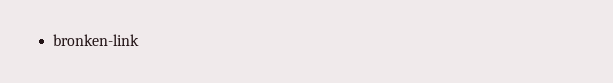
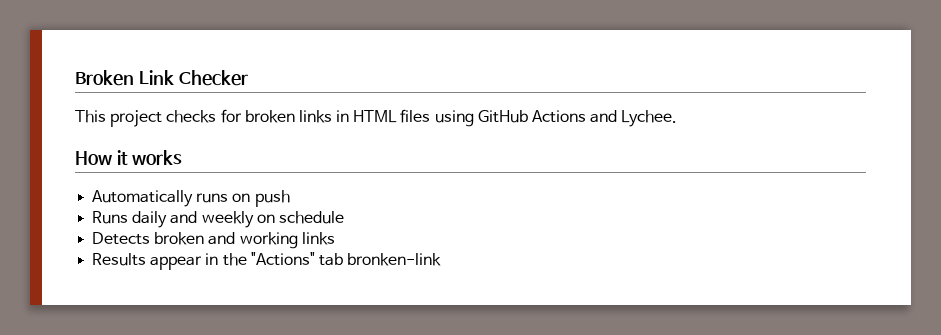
- bronken-link
+ Broken Link Checker
+ This project checks for broken links in HTML files using GitHub Actions and Lychee.
+ How it works
+ Automatically runs on push
+ Runs daily and weekly on schedule
+ Detects broken and working links
+ Results appear in the "Actions" tab bronken-link

